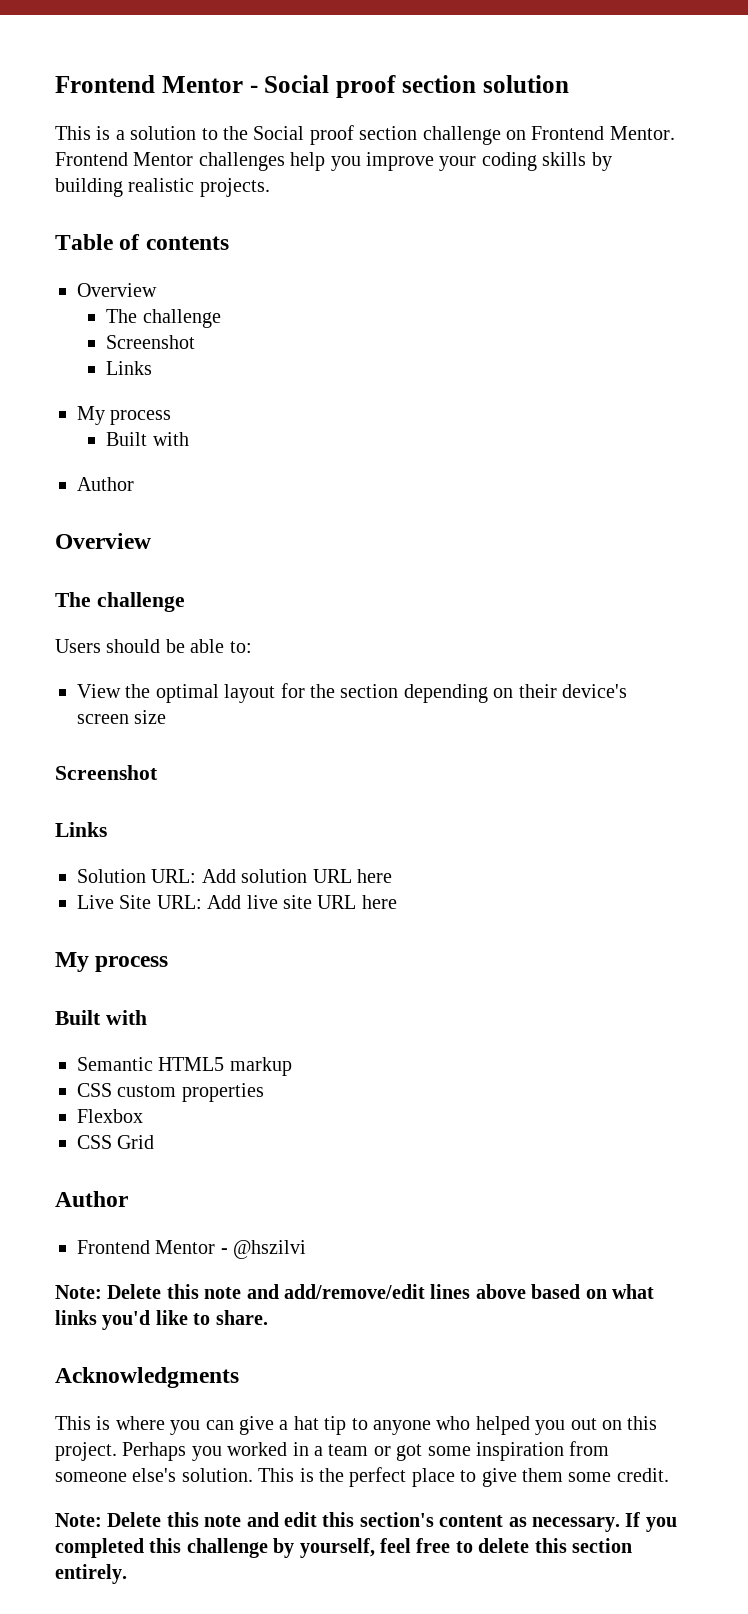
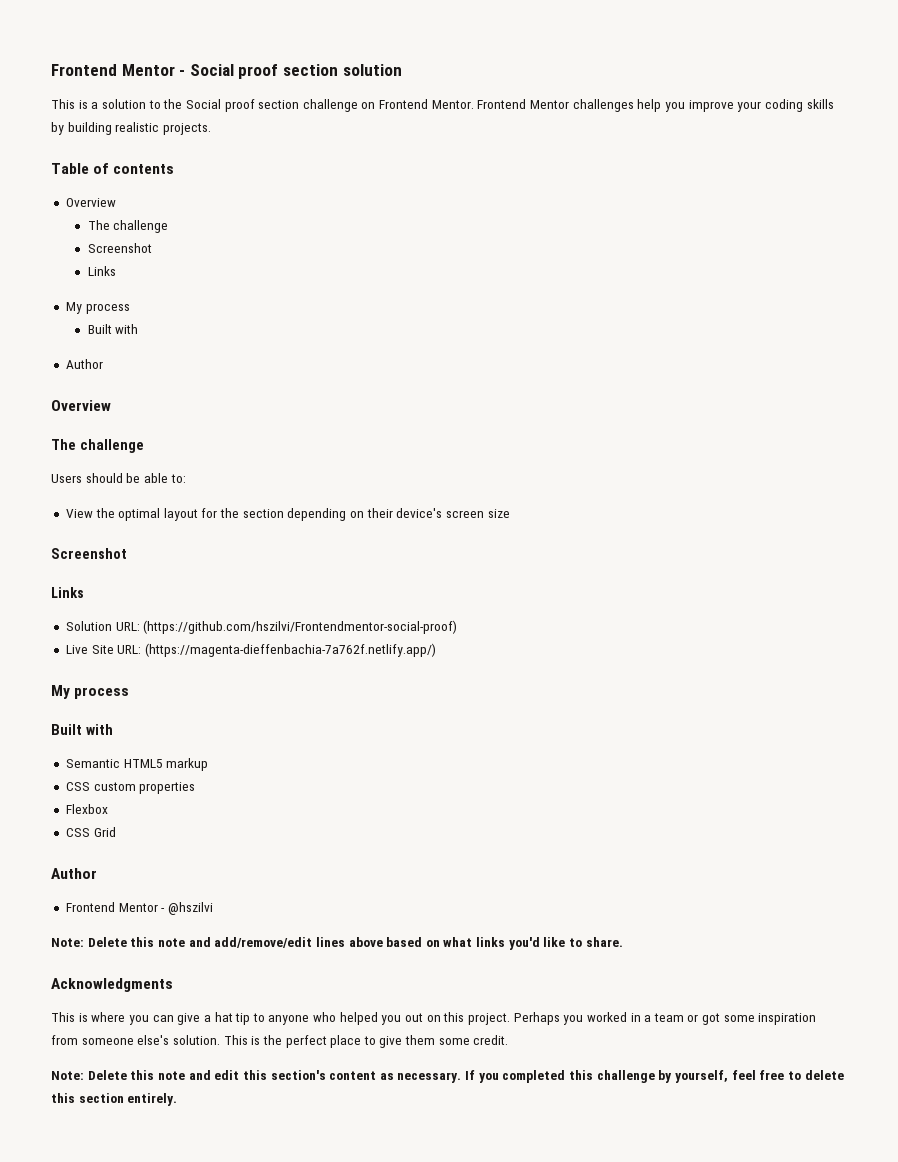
- Solution URL: Add solution URL here
+ Solution URL: (https://github.com/hszilvi/Frontendmentor-social-proof)
- Live Site URL: Add live site URL here
+ Live Site URL: (https://magenta-dieffenbachia-7a762f.netlify.app/)

